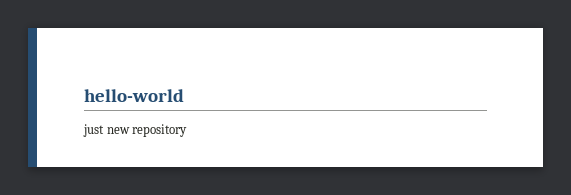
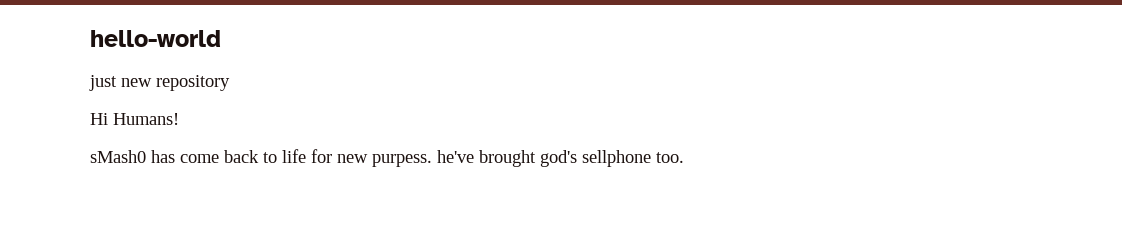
+ Hi Humans!
+ sMash0 has come back to life for new purpess. he've brought god's sellphone too.

